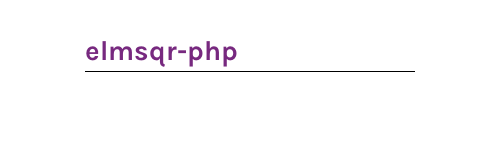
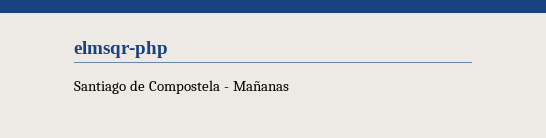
+ Santiago de Compostela - Mañanas

